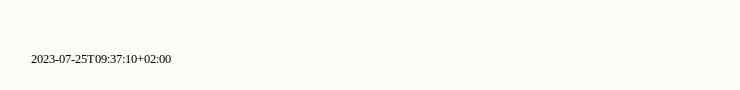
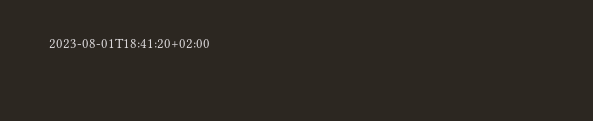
- 2023-07-25T09:37:10+02:00
+ 2023-08-01T18:41:20+02:00

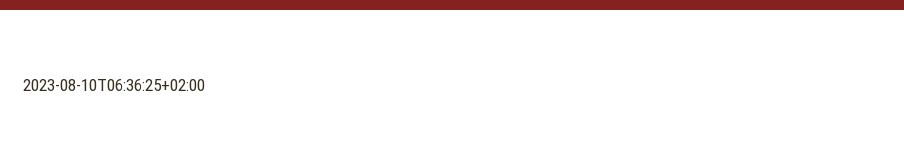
- 2023-08-01T18:41:20+02:00
+ 2023-08-10T06:36:25+02:00

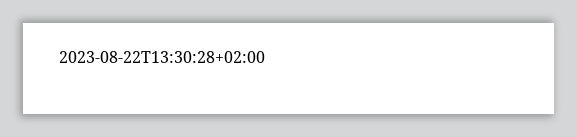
- 2023-08-10T06:36:25+02:00
+ 2023-08-22T13:30:28+02:00

